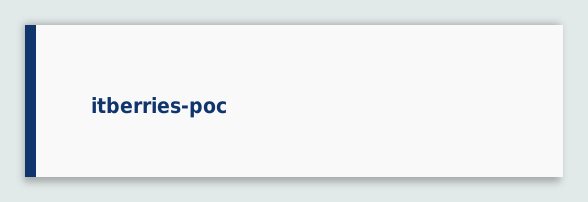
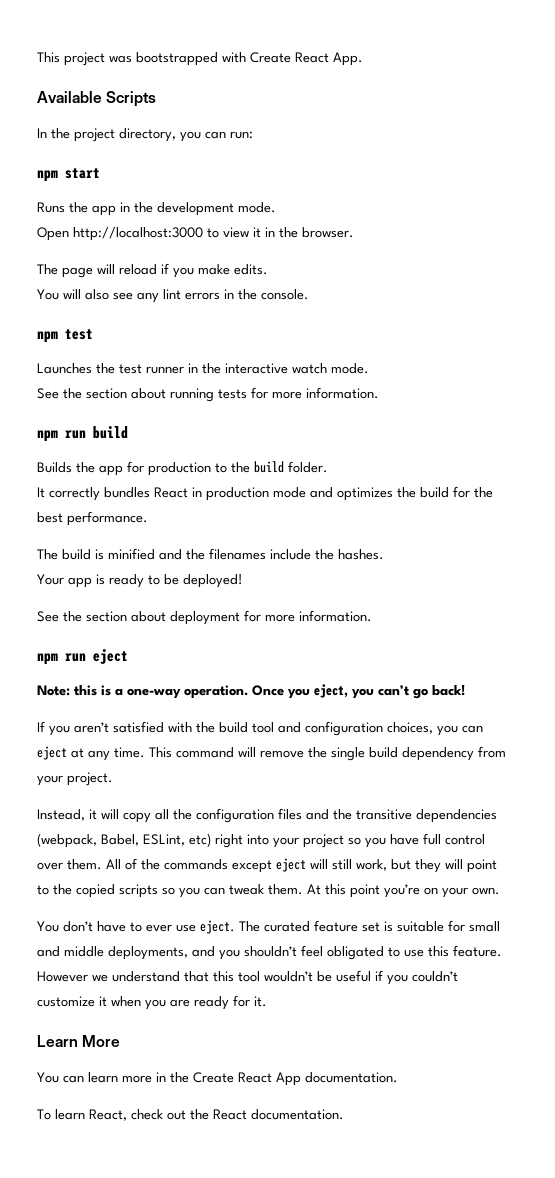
- itberries-poc
+ This project was bootstrapped with Create React App.
+ Available Scripts
+ In the project directory, you can run:
+ npm start
+ Runs the app in the development mode.
+ Open http://localhost:3000 to view it in the browser.
+ The page will reload if you make edits.
+ You will also see any lint errors in the console.
+ npm test
+ Launches the test runner in the interactive watch mode.
+ See the section about running tests for more information.
+ npm run build
+ Builds the app for production to the build folder.
+ It correctly bundles React in production mode and optimizes the build for the best performance.
+ The build is minified and the filenames include the hashes.
+ Your app is ready to be deployed!
+ See the section about deployment for more information.
+ npm run eject
+ Note: this is a one-way operation. Once you eject, you can’t go back!
+ If you aren’t satisfied with the build tool and configuration choices, you can eject at any time. This command will remove the single build dependency from your project.
+ Instead, it will copy all the configuration files and the transitive dependencies (webpack, Babel, ESLint, etc) right into your project so you have full control over them. All of the commands except eject will still work, but they will point to the copied scripts so you can tweak them. At this point you’re on your own.
+ You don’t have to ever use eject. The curated feature set is suitable for small and middle deployments, and you shouldn’t feel obligated to use this feature. However we understand that this tool wouldn’t be useful if you couldn’t customize it when you are ready for it.
+ Learn More
+ You can learn more in the Create React App documentation.
+ To learn React, check out the React documentation.

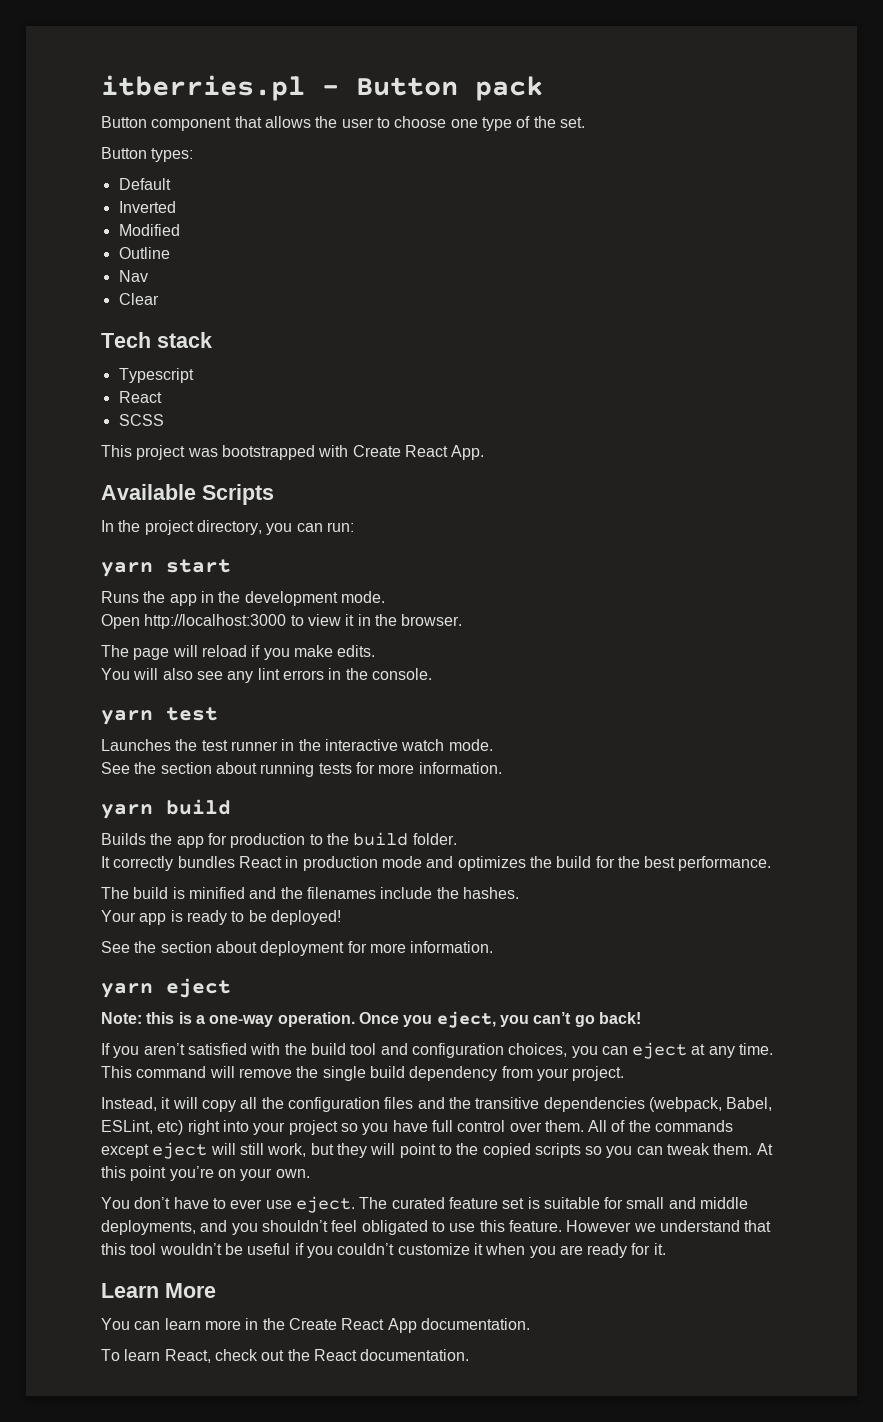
+ itberries.pl - Button pack
+ Button component that allows the user to choose one type of the set.
+ Button types:
+ Default
+ Inverted
+ Modified
+ Outline
+ Nav
+ Clear
+ Tech stack
+ Typescript
+ React
+ SCSS
- npm start
+ yarn start
- npm test
+ yarn test
- npm run build
+ yarn build
- npm run eject
+ yarn eject

